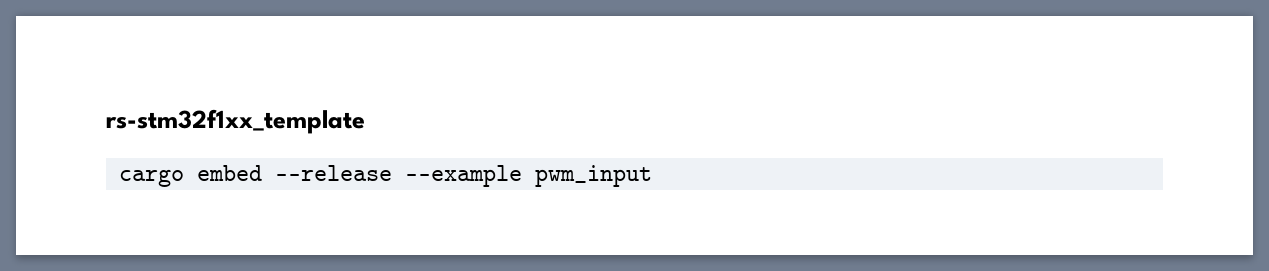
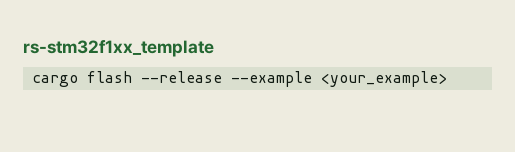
- cargo embed --release --example pwm_input
+ cargo flash --release --example <your_example>

